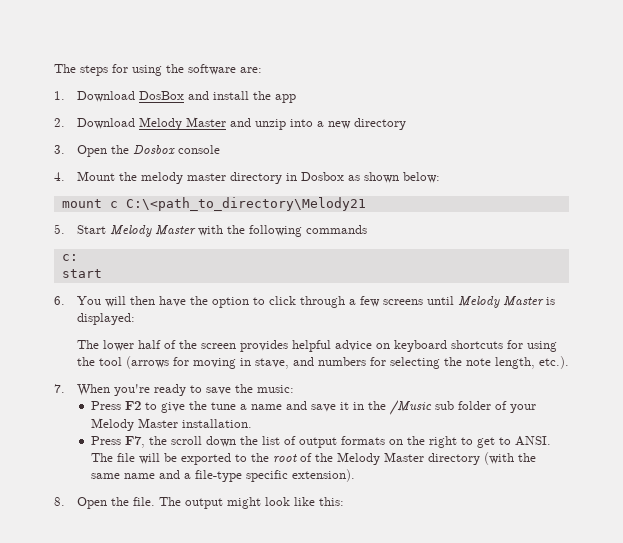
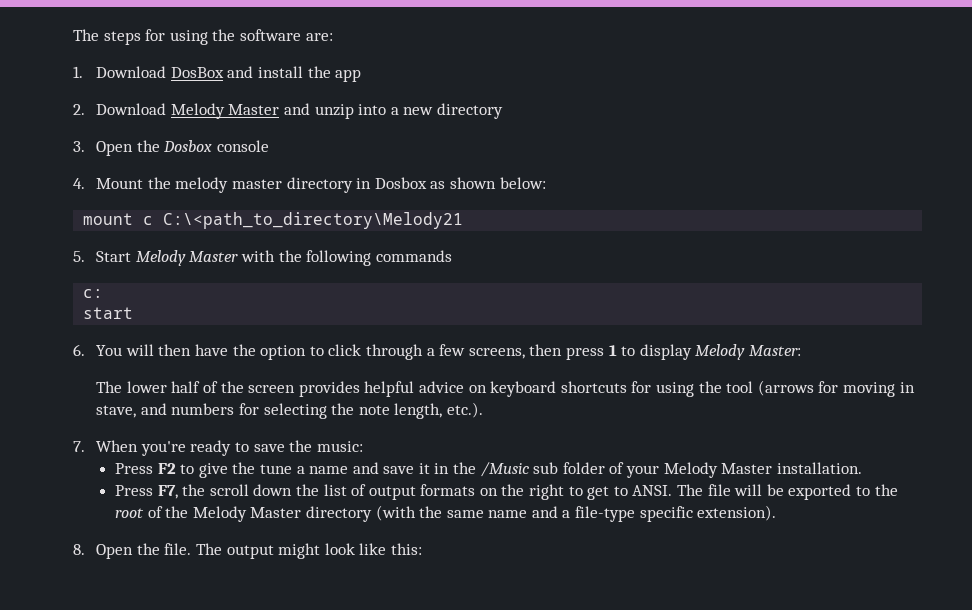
- 6. You will then have the option to click through a few screens until Melody Master is displayed:
+ 6. You will then have the option to click through a few screens, then press 1 to display Melody Master:

